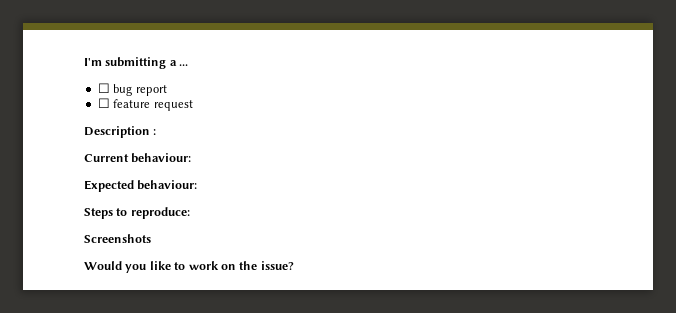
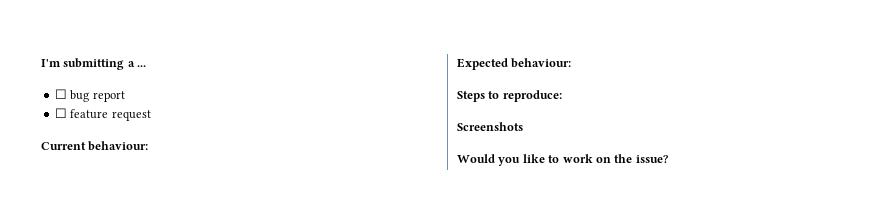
- Description :

